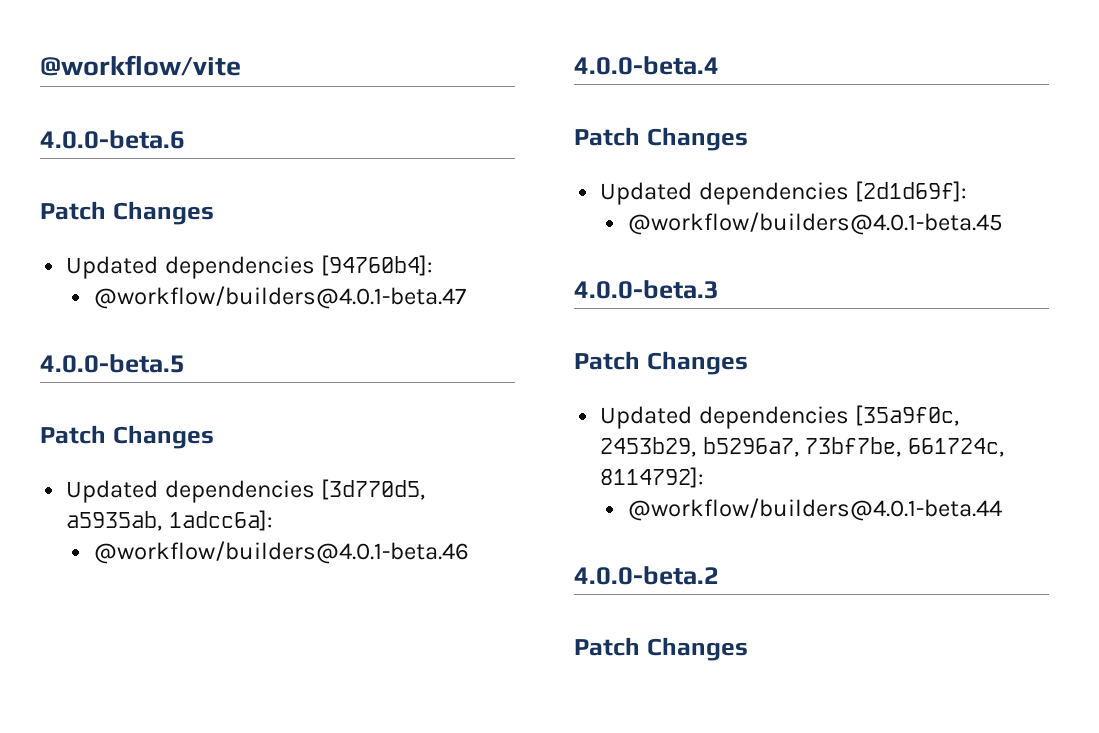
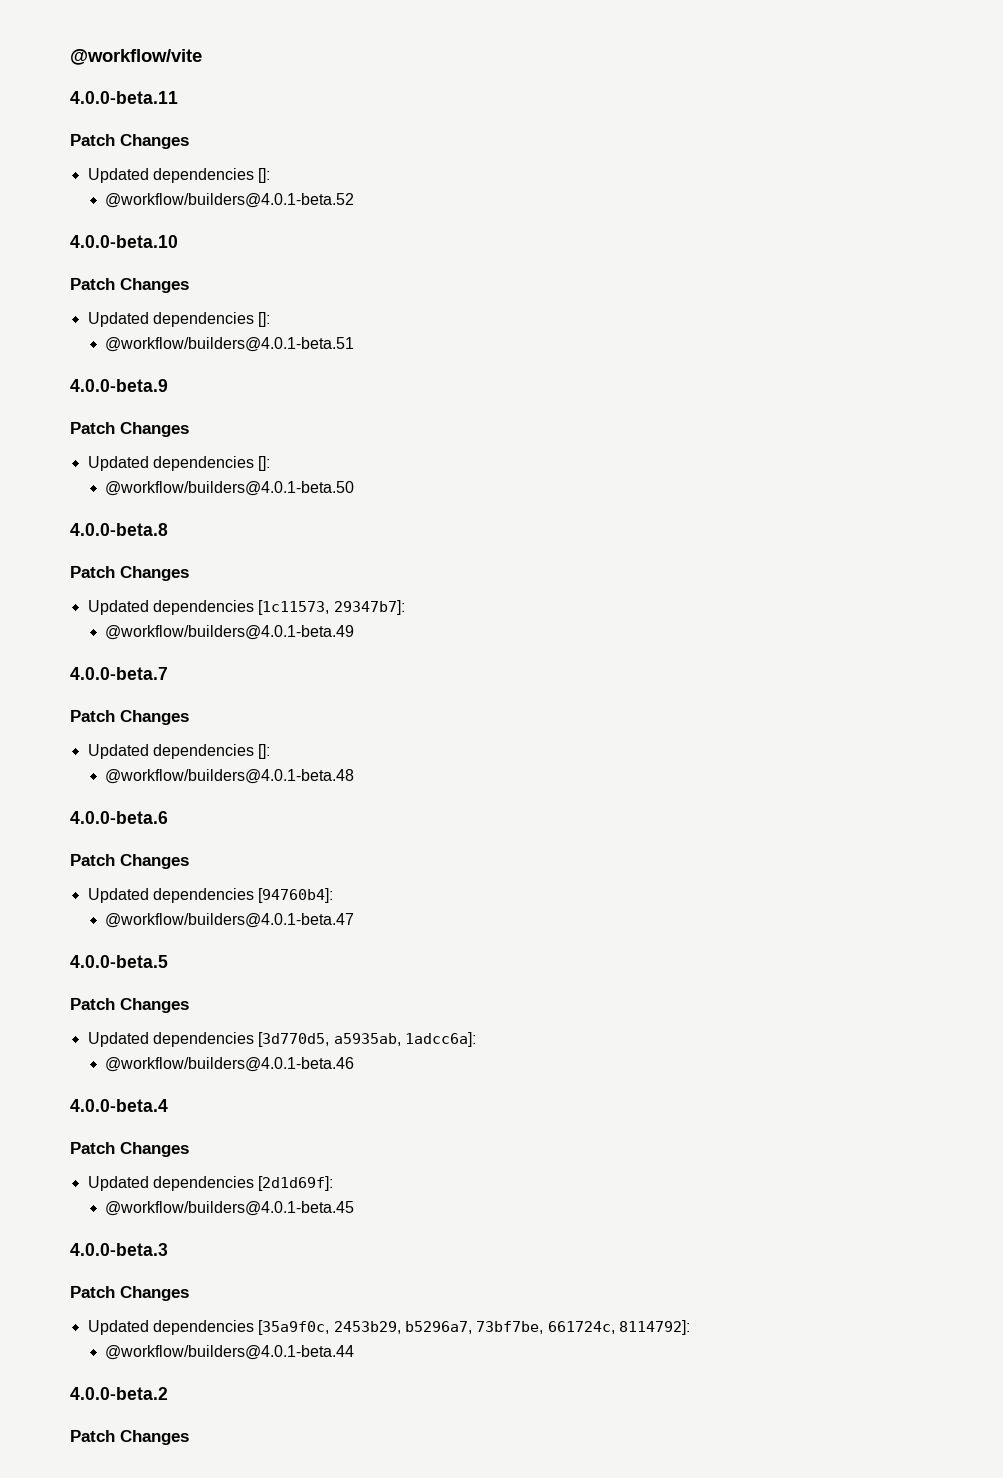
+ 4.0.0-beta.11
+ Patch Changes
+ Updated dependencies []:
+ @workflow/builders@4.0.1-beta.52
+ 4.0.0-beta.10
+ Patch Changes
+ Updated dependencies []:
+ @workflow/builders@4.0.1-beta.51
+ 4.0.0-beta.9
+ Patch Changes
+ Updated dependencies []:
+ @workflow/builders@4.0.1-beta.50
+ 4.0.0-beta.8
+ Patch Changes
+ Updated dependencies [1c11573, 29347b7]:
+ @workflow/builders@4.0.1-beta.49
+ 4.0.0-beta.7
+ Patch Changes
+ Updated dependencies []:
+ @workflow/builders@4.0.1-beta.48

